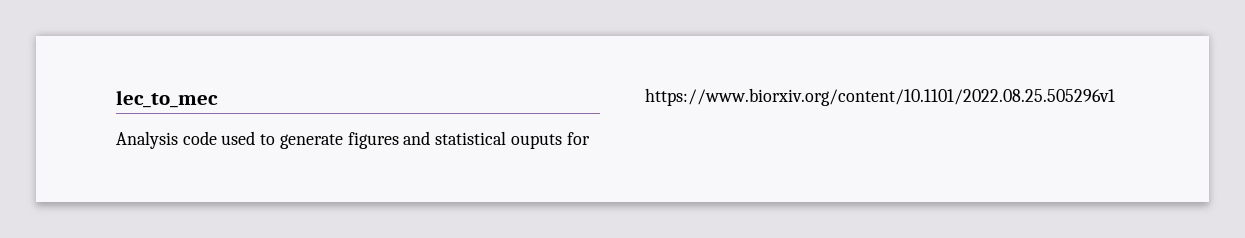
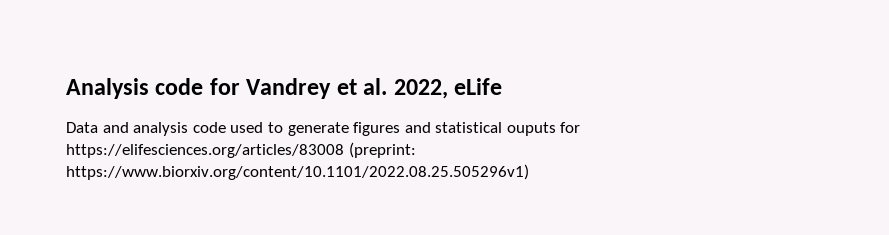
- lec_to_mec
- Analysis code used to generate figures and statistical ouputs for https://www.biorxiv.org/content/10.1101/2022.08.25.505296v1
+ Analysis code for Vandrey et al. 2022, eLife
+ Data and analysis code used to generate figures and statistical ouputs for https://elifesciences.org/articles/83008 (preprint: https://www.biorxiv.org/content/10.1101/2022.08.25.505296v1)

